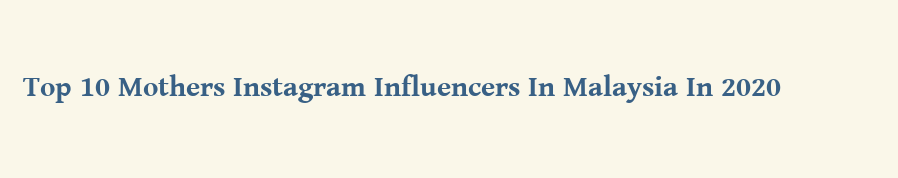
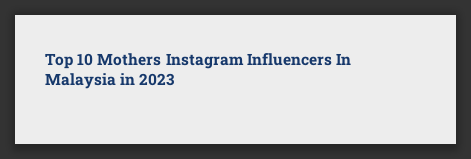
- Top 10 Mothers Instagram Influencers In Malaysia In 2020
+ Top 10 Mothers Instagram Influencers In Malaysia in 2023

